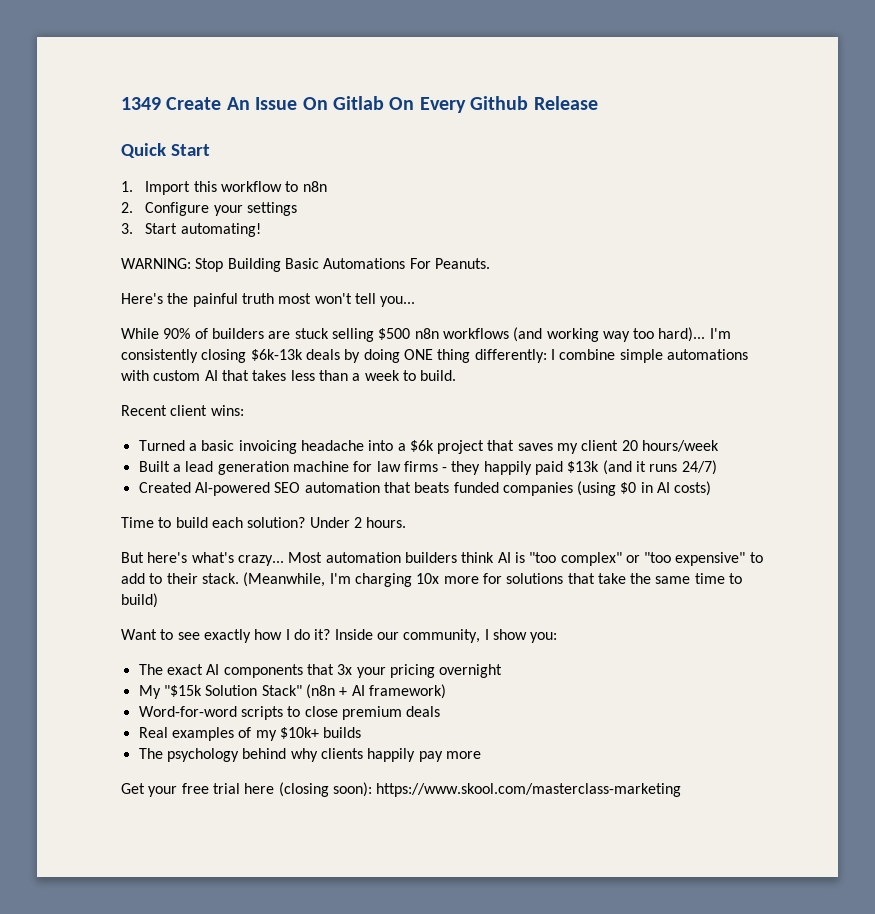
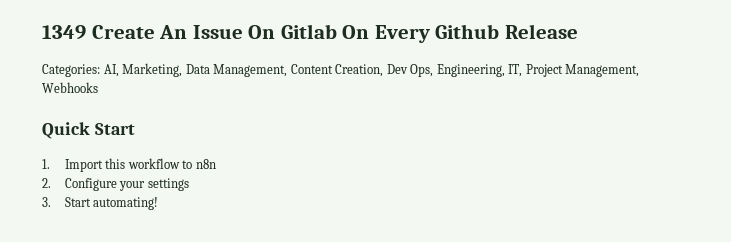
+ Categories: AI, Marketing, Data Management, Content Creation, Dev Ops, Engineering, IT, Project Management, Webhooks
- WARNING: Stop Building Basic Automations For Peanuts.
- Here's the painful truth most won't tell you...
- While 90% of builders are stuck selling $500 n8n workflows (and working way too hard)... I'm consistently closing $6k-13k deals by doing ONE thing differently: I combine simple automations with custom AI that takes less than a week to build.
- Recent client wins:
- Turned a basic invoicing headache into a $6k project that saves my client 20 hours/week
- Built a lead generation machine for law firms - they happily paid $13k (and it runs 24/7)
- Created AI-powered SEO automation that beats funded companies (using $0 in AI costs)
- Time to build each solution? Under 2 hours.
- But here's what's crazy... Most automation builders think AI is "too complex" or "too expensive" to add to their stack. (Meanwhile, I'm charging 10x more for solutions that take the same time to build)
- Want to see exactly how I do it? Inside our community, I show you:
- The exact AI components that 3x your pricing overnight
- My "$15k Solution Stack" (n8n + AI framework)
- Word-for-word scripts to close premium deals
- Real examples of my $10k+ builds
- The psychology behind why clients happily pay more
- Get your free trial here (closing soon): https://www.skool.com/masterclass-marketing

